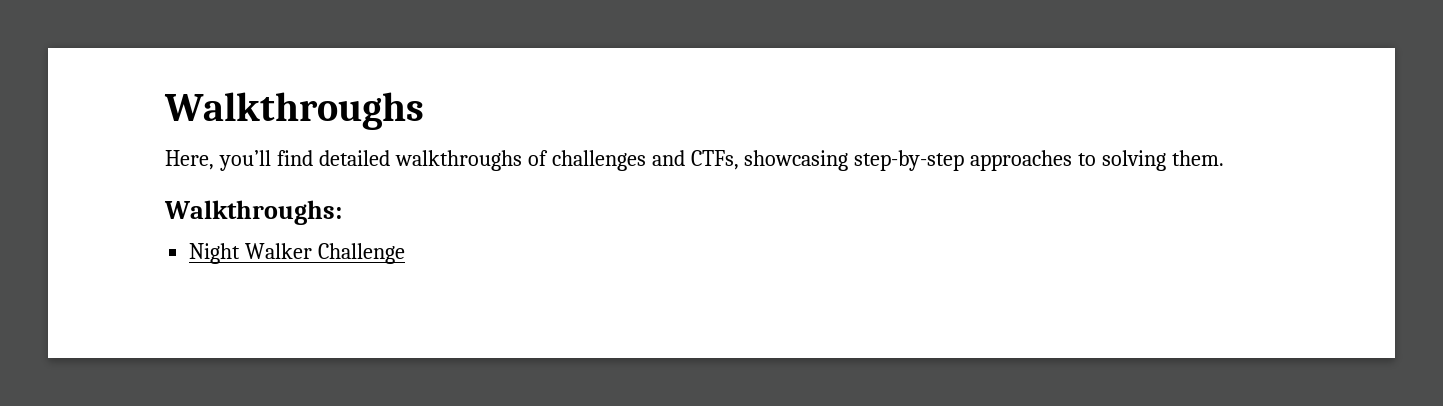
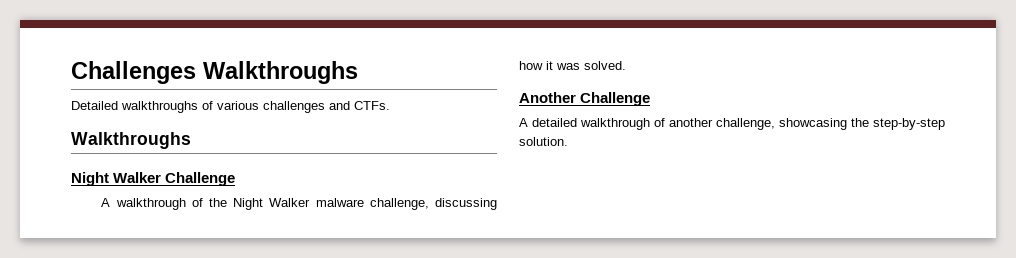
+ Challenges Walkthroughs
+ Detailed walkthroughs of various challenges and CTFs.
  Walkthroughs
- Here, you’ll find detailed walkthroughs of challenges and CTFs, showcasing step-by-step approaches to solving them.
- Walkthroughs:
  Night Walker Challenge
+ A walkthrough of the Night Walker malware challenge, discussing how it was solved.
+ Another Challenge
+ A detailed walkthrough of another challenge, showcasing the step-by-step solution.

